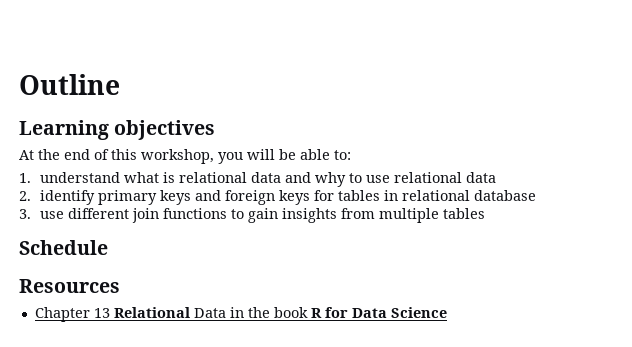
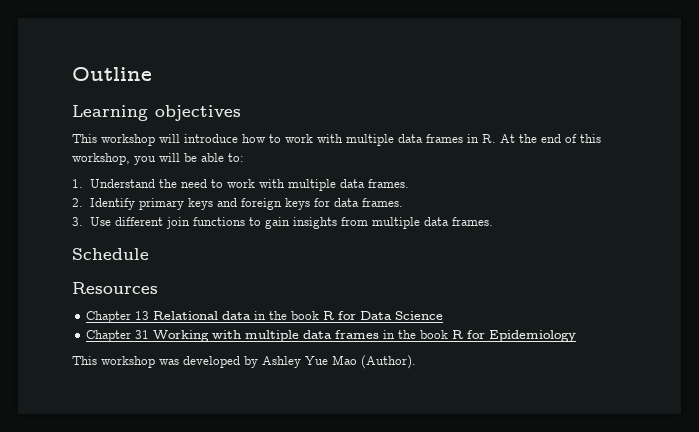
- At the end of this workshop, you will be able to:
+ This workshop will introduce how to work with multiple data frames in R. At the end of this workshop, you will be able to:
- 1. understand what is relational data and why to use relational data
+ 1. Understand the need to work with multiple data frames.
- 2. identify primary keys and foreign keys for tables in relational database
+ 2. Identify primary keys and foreign keys for data frames.
- 3. use different join functions to gain insights from multiple tables
+ 3. Use different join functions to gain insights from multiple data frames.
- Chapter 13 Relational Data in the book R for Data Science
+ Chapter 13 Relational data in the book R for Data Science
+ Chapter 31 Working with multiple data frames in the book R for Epidemiology
+ This workshop was developed by Ashley Yue Mao (Author).

